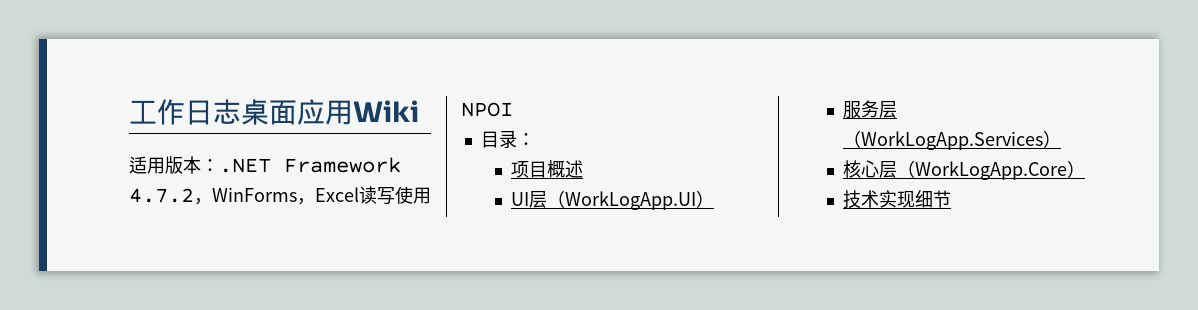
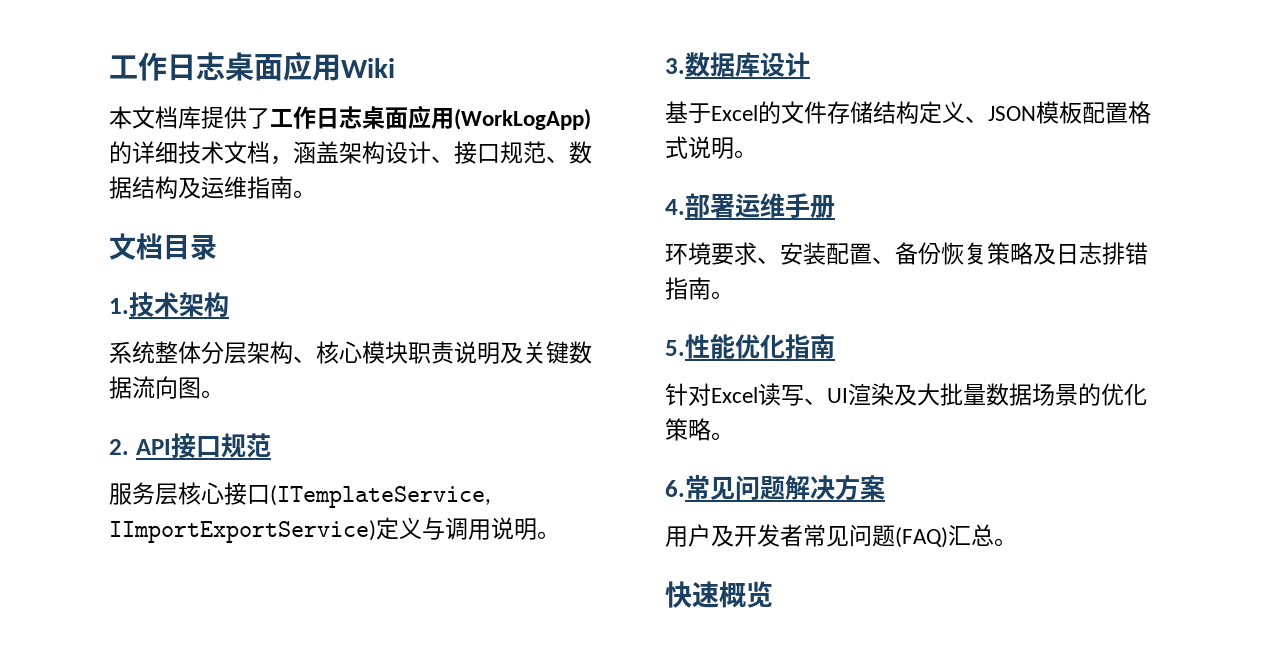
- 适用版本：.NET Framework 4.7.2，WinForms，Excel读写使用NPOI
- 目录：
- 项目概述
- UI层（WorkLogApp.UI）
- 服务层（WorkLogApp.Services）
- 核心层（WorkLogApp.Core）
- 技术实现细节
+ 本文档库提供了工作日志桌面应用(WorkLogApp)的详细技术文档，涵盖架构设计、接口规范、数据结构及运维指南。
+ 文档目录
+ 1.技术架构
+ 系统整体分层架构、核心模块职责说明及关键数据流向图。
+ 2. API接口规范
+ 服务层核心接口(ITemplateService, IImportExportService)定义与调用说明。
+ 3.数据库设计
+ 基于Excel的文件存储结构定义、JSON模板配置格式说明。
+ 4.部署运维手册
+ 环境要求、安装配置、备份恢复策略及日志排错指南。
+ 5.性能优化指南
+ 针对Excel读写、UI渲染及大批量数据场景的优化策略。
+ 6.常见问题解决方案
+ 用户及开发者常见问题(FAQ)汇总。
+ 快速概览

